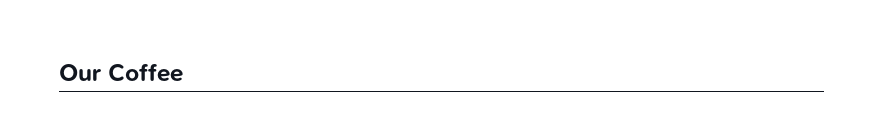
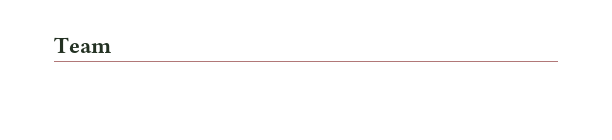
- Our Coffee
+ Team

